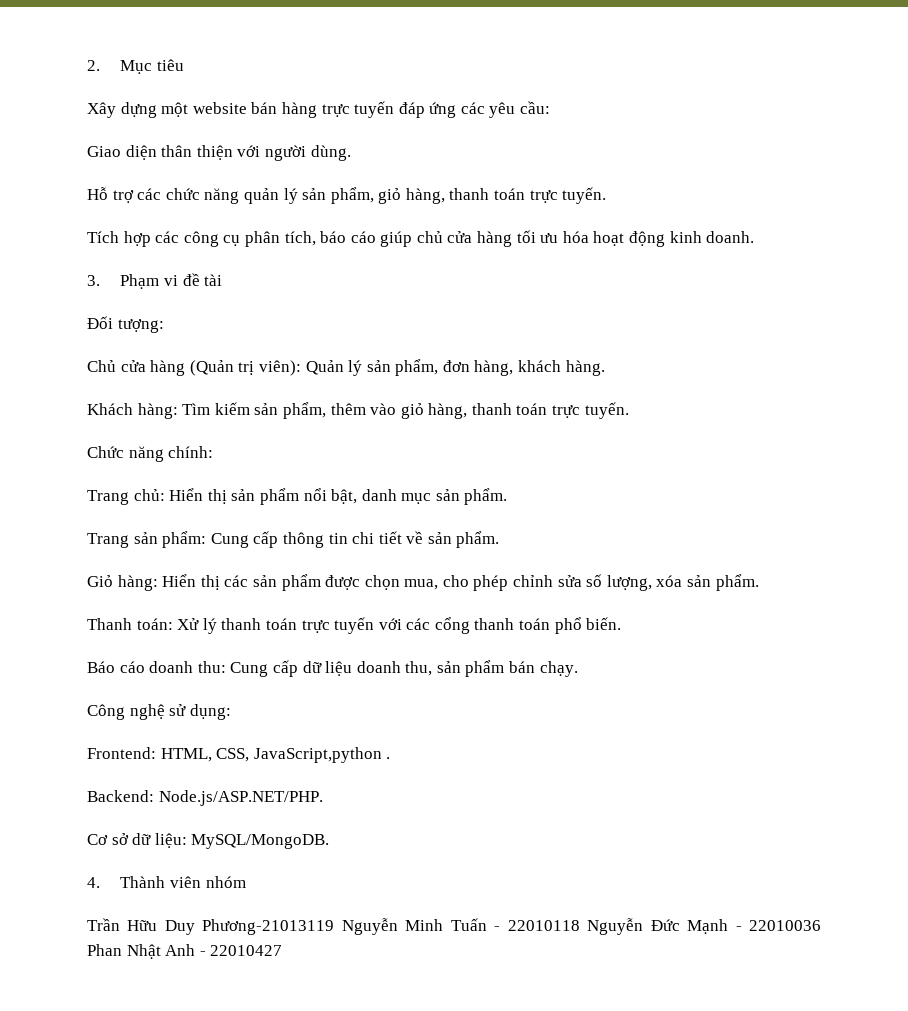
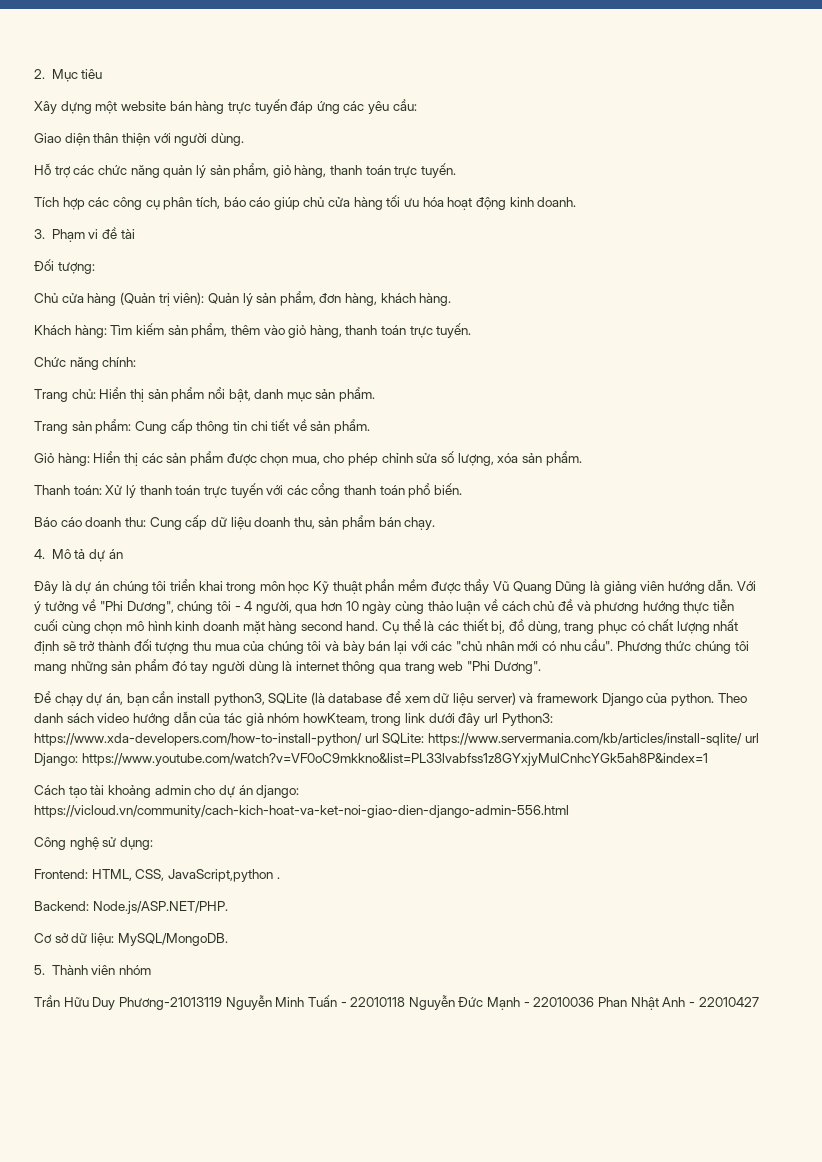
+ 4. Mô tả dự án
+ Đây là dự án chúng tôi triển khai trong môn học Kỹ thuật phần mềm được thầy Vũ Quang Dũng là giảng viên hướng dẫn. Với ý tưởng về "Phi Dương", chúng tôi - 4 người, qua hơn 10 ngày cùng thảo luận về cách chủ đề và phương hướng thực tiễn cuối cùng chọn mô hình kinh doanh mặt hàng second hand. Cụ thể là các thiết bị, đồ dùng, trang phục có chất lượng nhất định sẽ trở thành đối tượng thu mua của chúng tôi và bày bán lại với các "chủ nhân mới có nhu cầu". Phương thức chúng tôi mang những sản phẩm đó tay người dùng là internet thông qua trang web "Phi Dương".
+ Để chạy dự án, bạn cần install python3, SQLite (là database để xem dữ liệu server) và framework Django của python. Theo danh sách video hướng dẫn của tác giả nhóm howKteam, trong link dưới đây url Python3: https://www.xda-developers.com/how-to-install-python/ url SQLite: https://www.servermania.com/kb/articles/install-sqlite/ url Django: https://www.youtube.com/watch?v=VF0oC9mkkno&list=PL33lvabfss1z8GYxjyMulCnhcYGk5ah8P&index=1
+ Cách tạo tài khoảng admin cho dự án django: https://vicloud.vn/community/cach-kich-hoat-va-ket-noi-giao-dien-django-admin-556.html
- 4. Thành viên nhóm
+ 5. Thành viên nhóm

